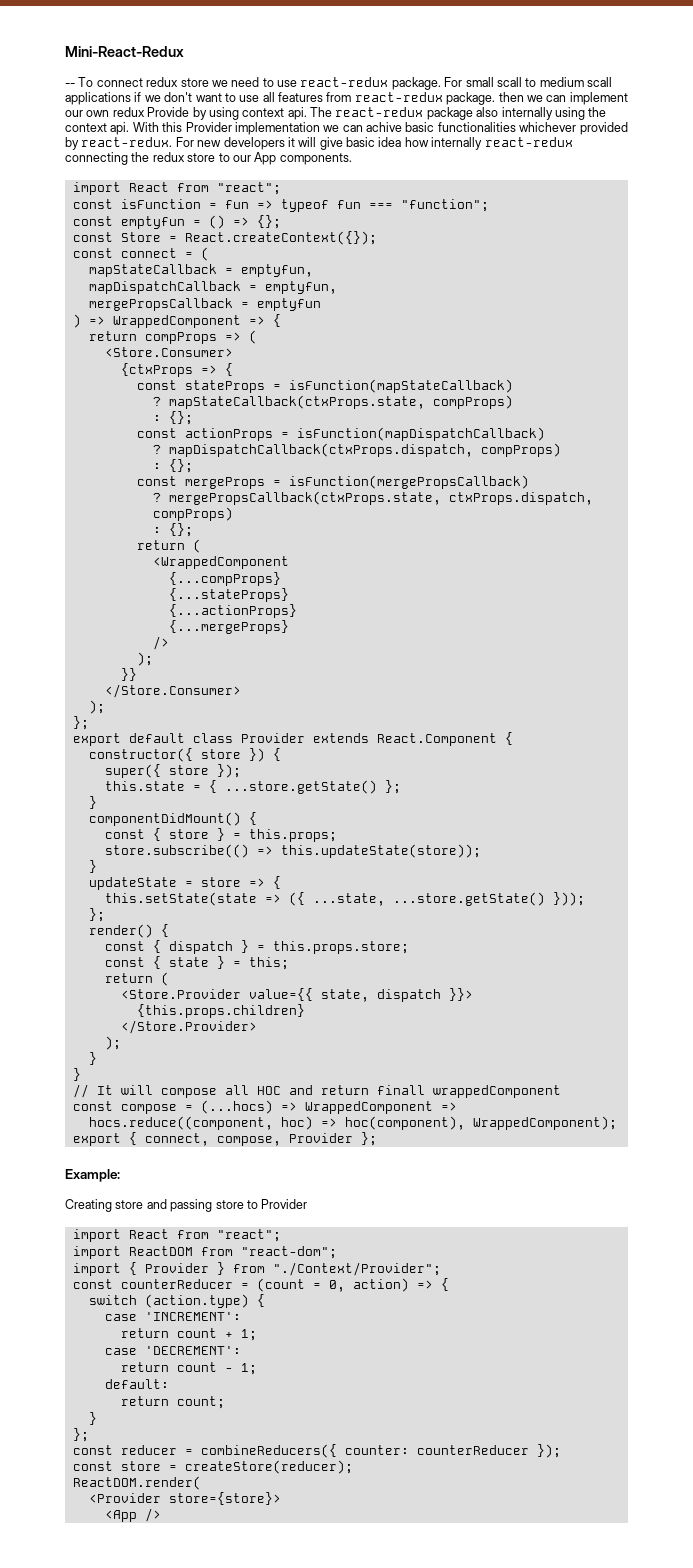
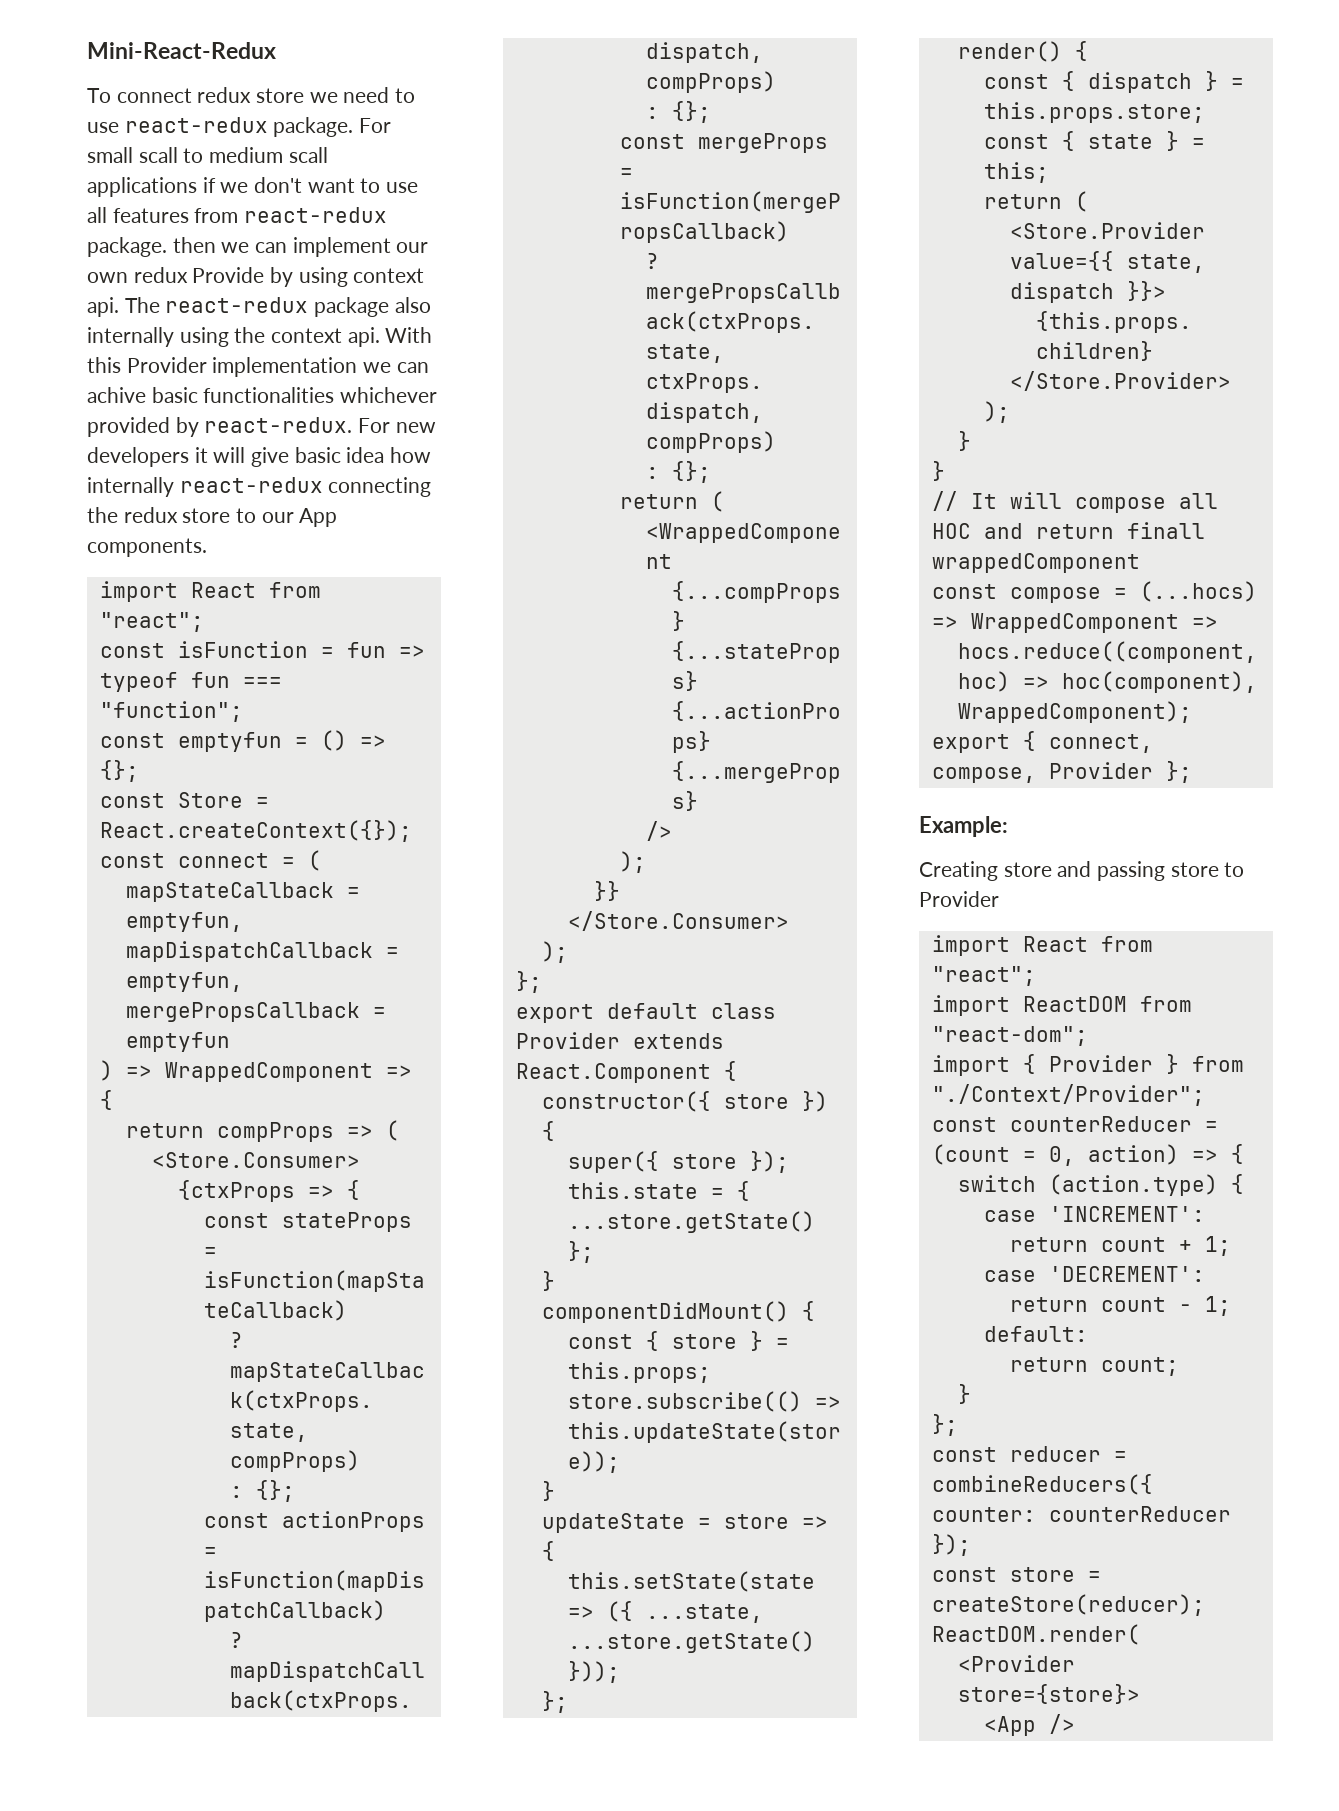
- -- To connect redux store we need to use react-redux package.
+ To connect redux store we need to use react-redux package.

